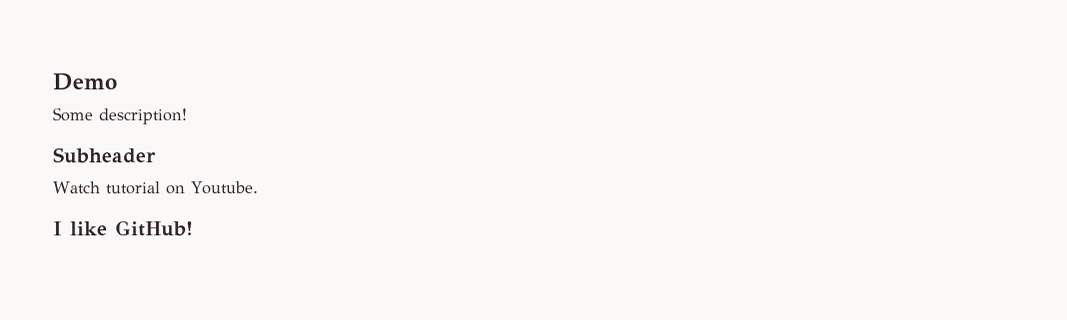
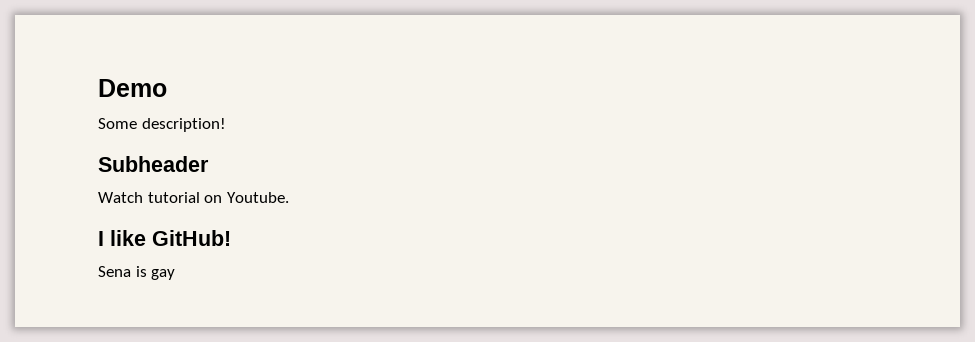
+ Sena is gay

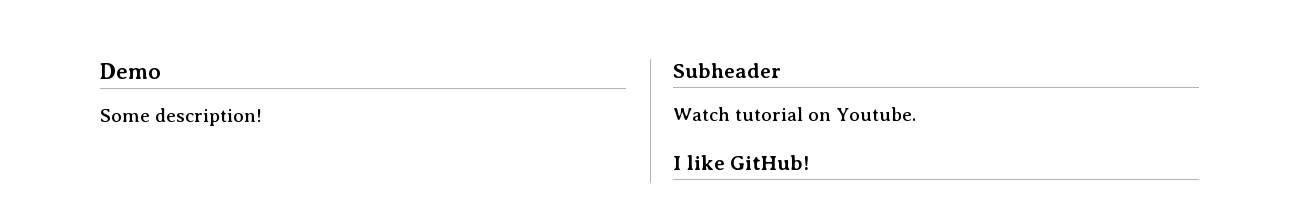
- Sena is gay

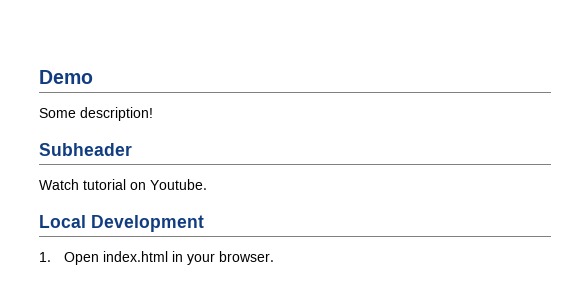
- I like GitHub!
+ Local Development
+ 1. Open index.html in your browser.

